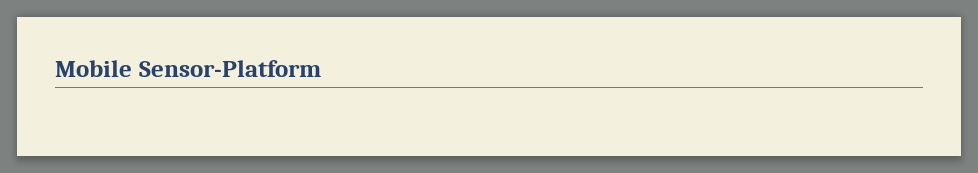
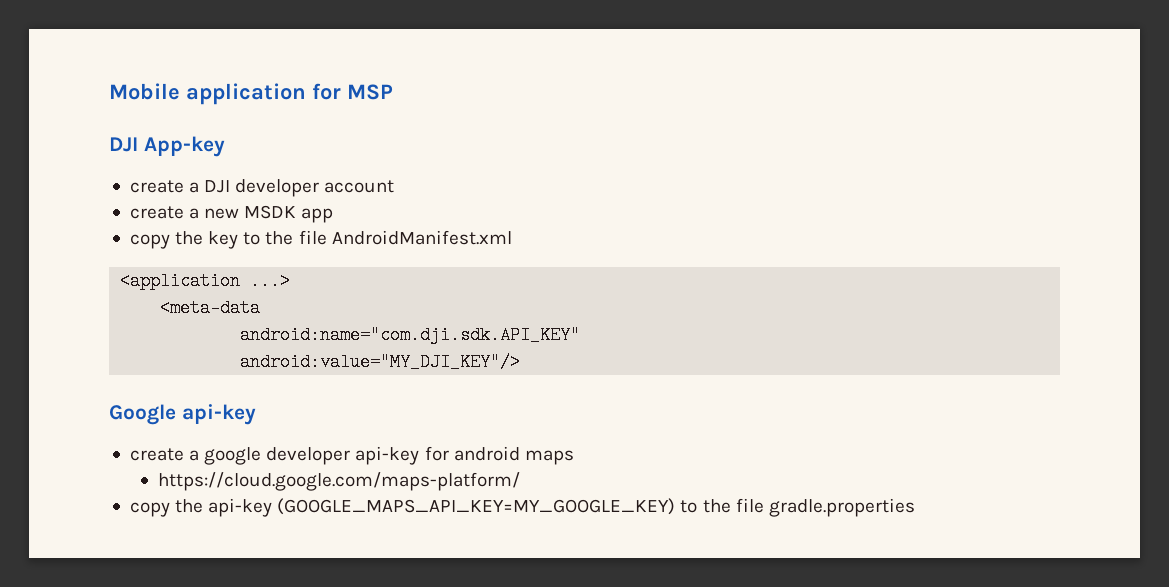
- Mobile Sensor-Platform
+ Mobile application for MSP
+ DJI App-key
+ create a DJI developer account
+ create a new MSDK app
+ copy the key to the file AndroidManifest.xml
+ <application ...>
+ <meta-data
+ android:name="com.dji.sdk.API_KEY"
+ android:value="MY_DJI_KEY"/>
+ Google api-key
+ create a google developer api-key for android maps
+ https://cloud.google.com/maps-platform/
+ copy the api-key (GOOGLE_MAPS_API_KEY=MY_GOOGLE_KEY) to the file gradle.properties

